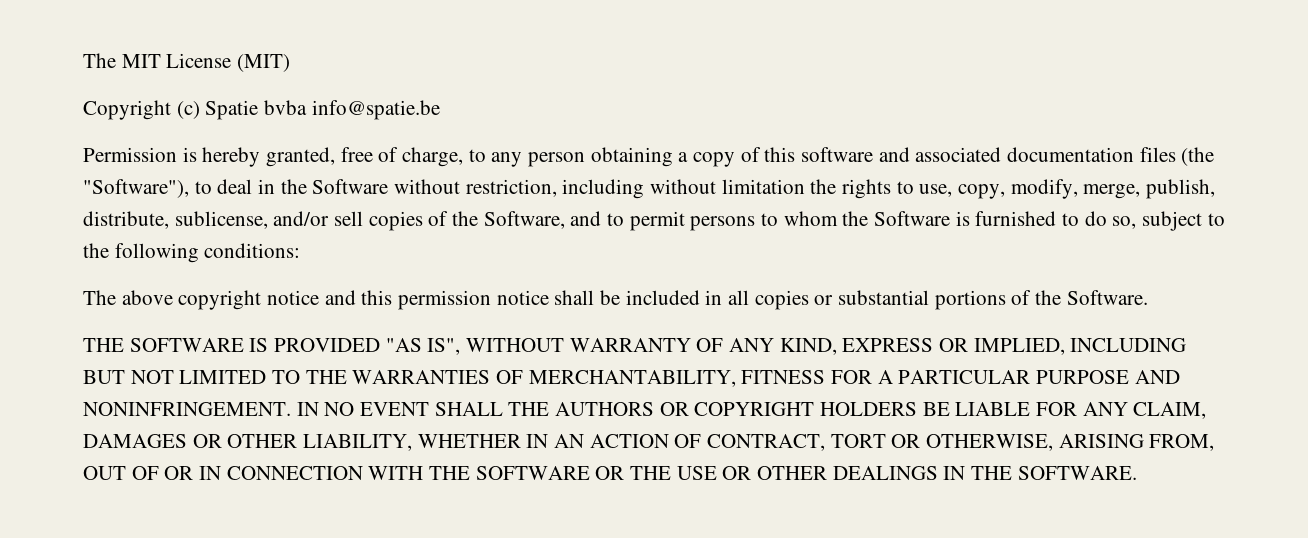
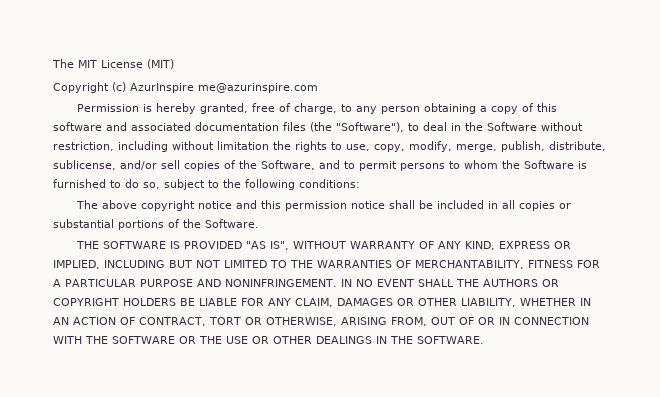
- Copyright (c) Spatie bvba info@spatie.be
+ Copyright (c) AzurInspire me@azurinspire.com

